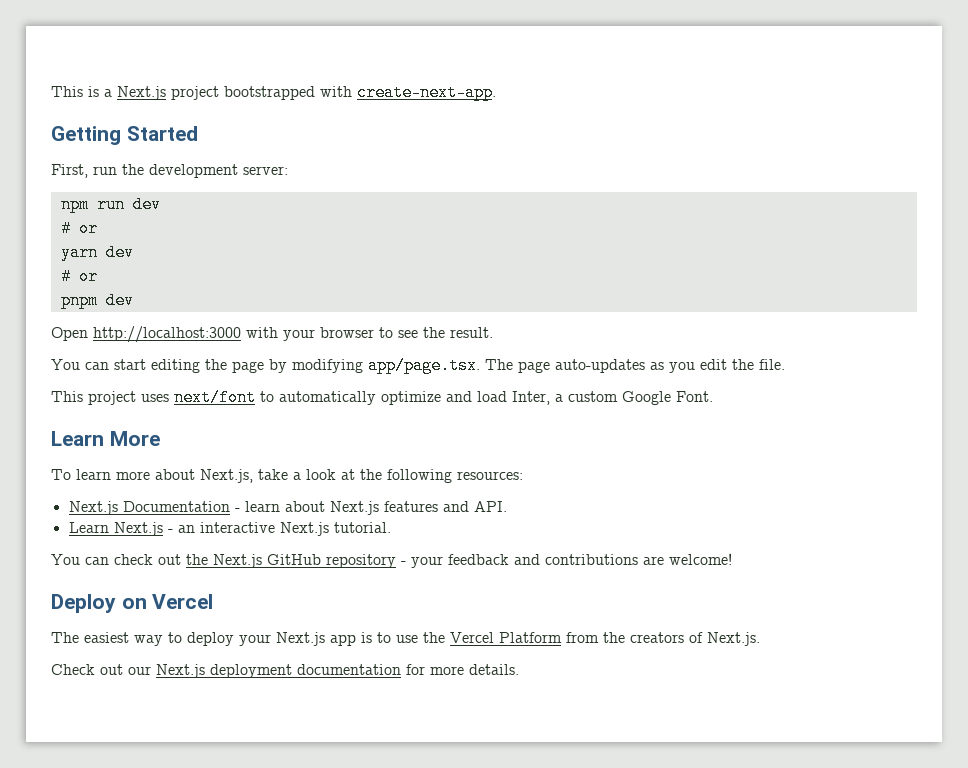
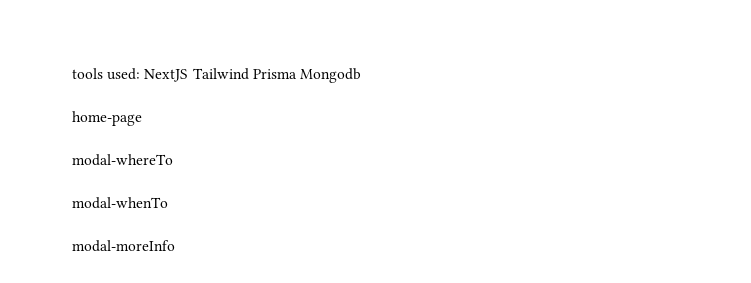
- This is a Next.js project bootstrapped with create-next-app.
- Getting Started
- First, run the development server:
- npm run dev
- # or
- yarn dev
- # or
- pnpm dev
- Open http://localhost:3000 with your browser to see the result.
- You can start editing the page by modifying app/page.tsx. The page auto-updates as you edit the file.
- This project uses next/font to automatically optimize and load Inter, a custom Google Font.
- Learn More
- To learn more about Next.js, take a look at the following resources:
- Next.js Documentation - learn about Next.js features and API.
- Learn Next.js - an interactive Next.js tutorial.
- You can check out the Next.js GitHub repository - your feedback and contributions are welcome!
- Deploy on Vercel
- The easiest way to deploy your Next.js app is to use the Vercel Platform from the creators of Next.js.
- Check out our Next.js deployment documentation for more details.
+ tools used: NextJS Tailwind Prisma Mongodb
+ home-page
+ modal-whereTo
+ modal-whenTo
+ modal-moreInfo

